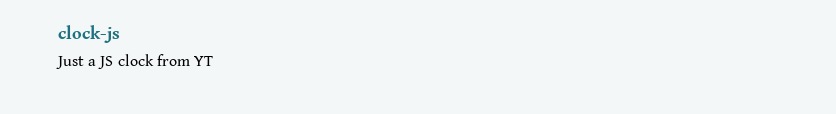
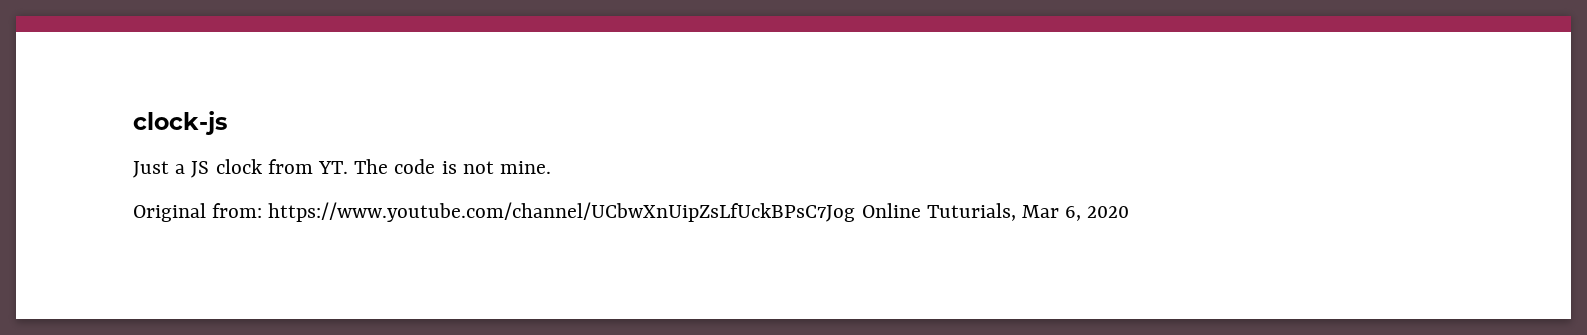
- Just a JS clock from YT
+ Just a JS clock from YT. The code is not mine.
+ Original from: https://www.youtube.com/channel/UCbwXnUipZsLfUckBPsC7Jog Online Tuturials, Mar 6, 2020

